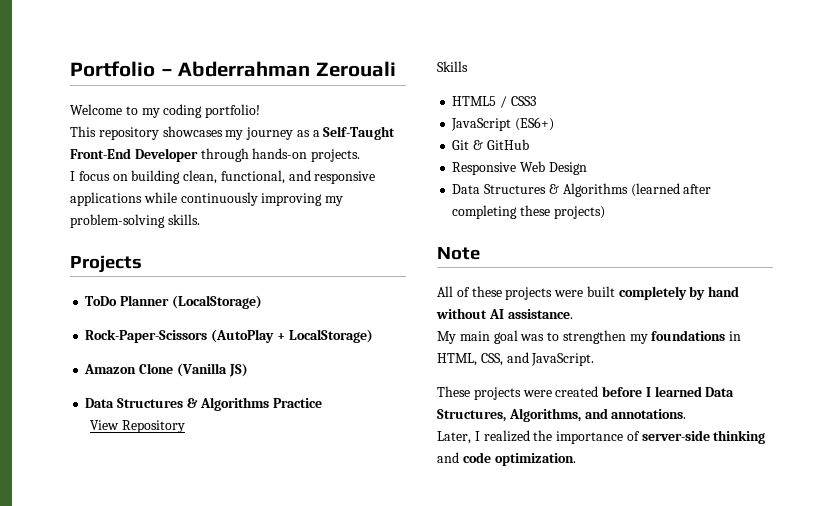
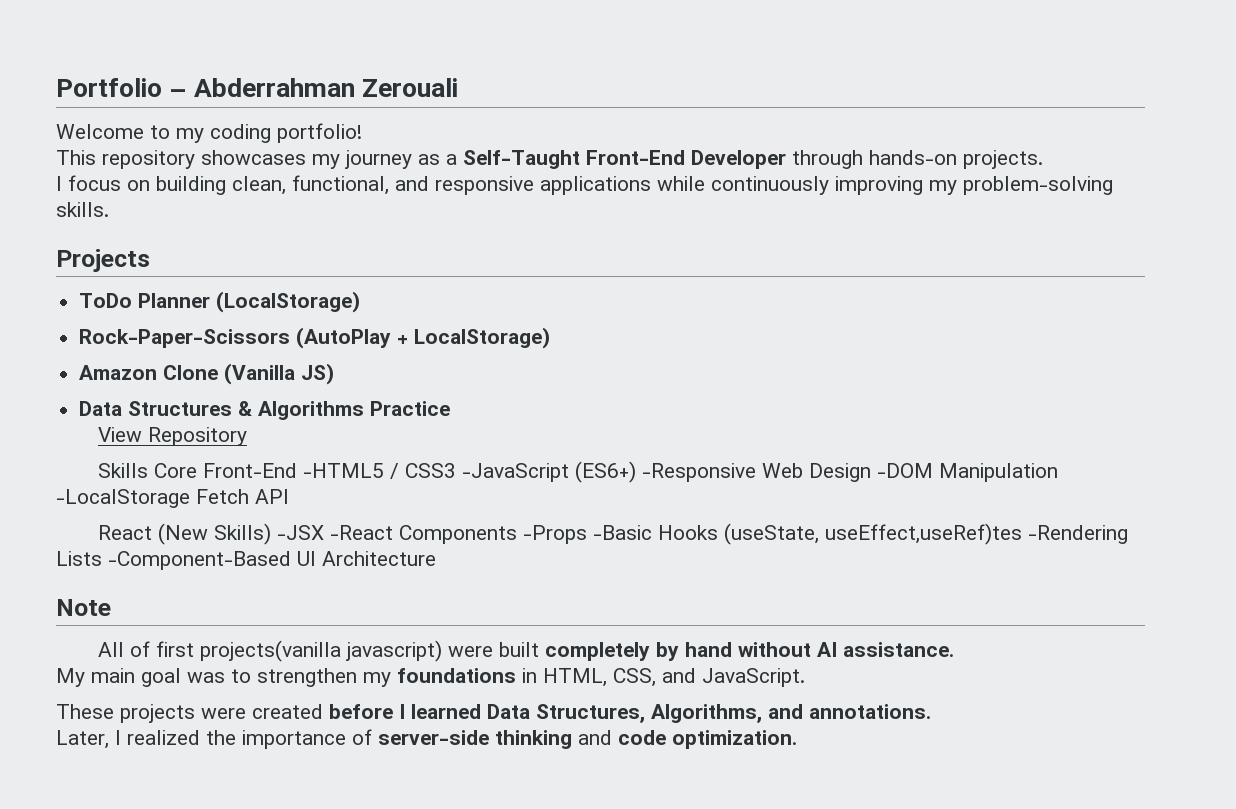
- Skills
- HTML5 / CSS3
- JavaScript (ES6+)
- Git & GitHub
- Responsive Web Design
- Data Structures & Algorithms (learned after completing these projects)
+ Skills Core Front-End -HTML5 / CSS3 -JavaScript (ES6+) -Responsive Web Design -DOM Manipulation -LocalStorage Fetch API
+ React (New Skills) -JSX -React Components -Props -Basic Hooks (useState, useEffect,useRef)tes -Rendering Lists -Component-Based UI Architecture
- All of these projects were built completely by hand without AI assistance.
+ All of first projects(vanilla javascript) were built completely by hand without AI assistance.

